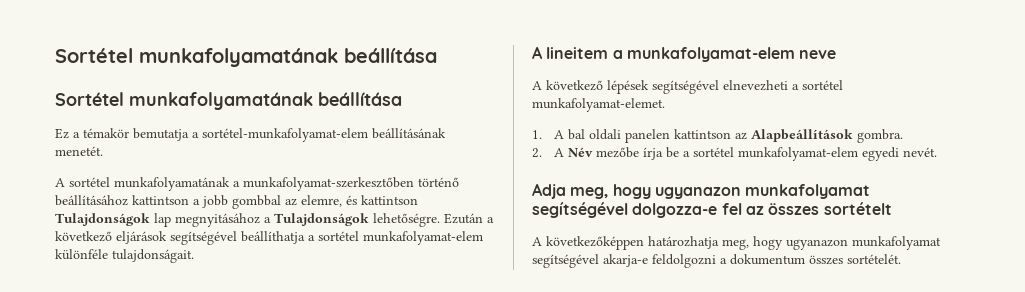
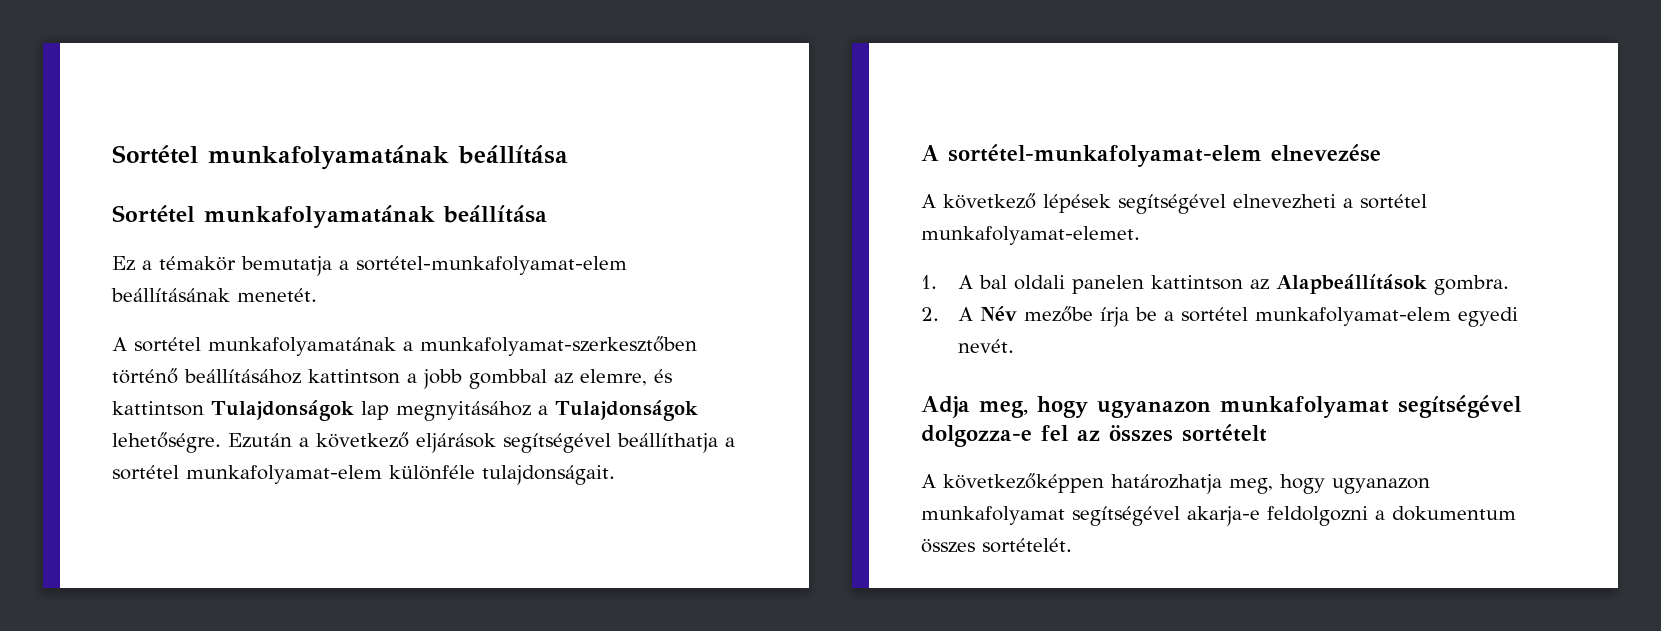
- A lineitem a munkafolyamat-elem neve
+ A sortétel-munkafolyamat-elem elnevezése

